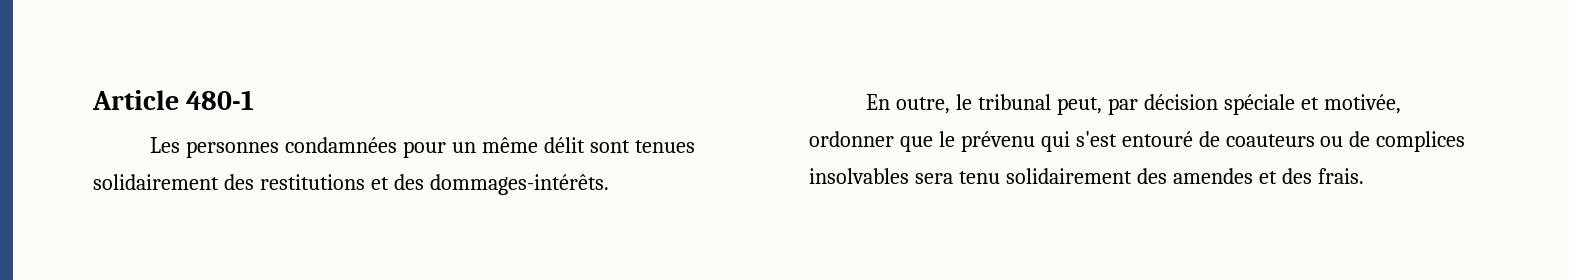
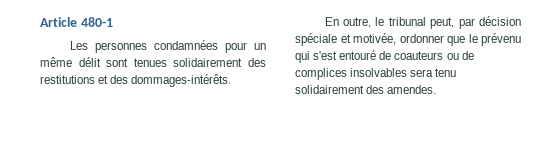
- En outre, le tribunal peut, par décision spéciale et motivée, ordonner que le prévenu qui s'est entouré de coauteurs ou de complices insolvables sera tenu solidairement des amendes et des frais.
+ En outre, le tribunal peut, par décision spéciale et motivée, ordonner que le prévenu qui s'est entouré de coauteurs ou de complices insolvables sera tenu solidairement des amendes.

